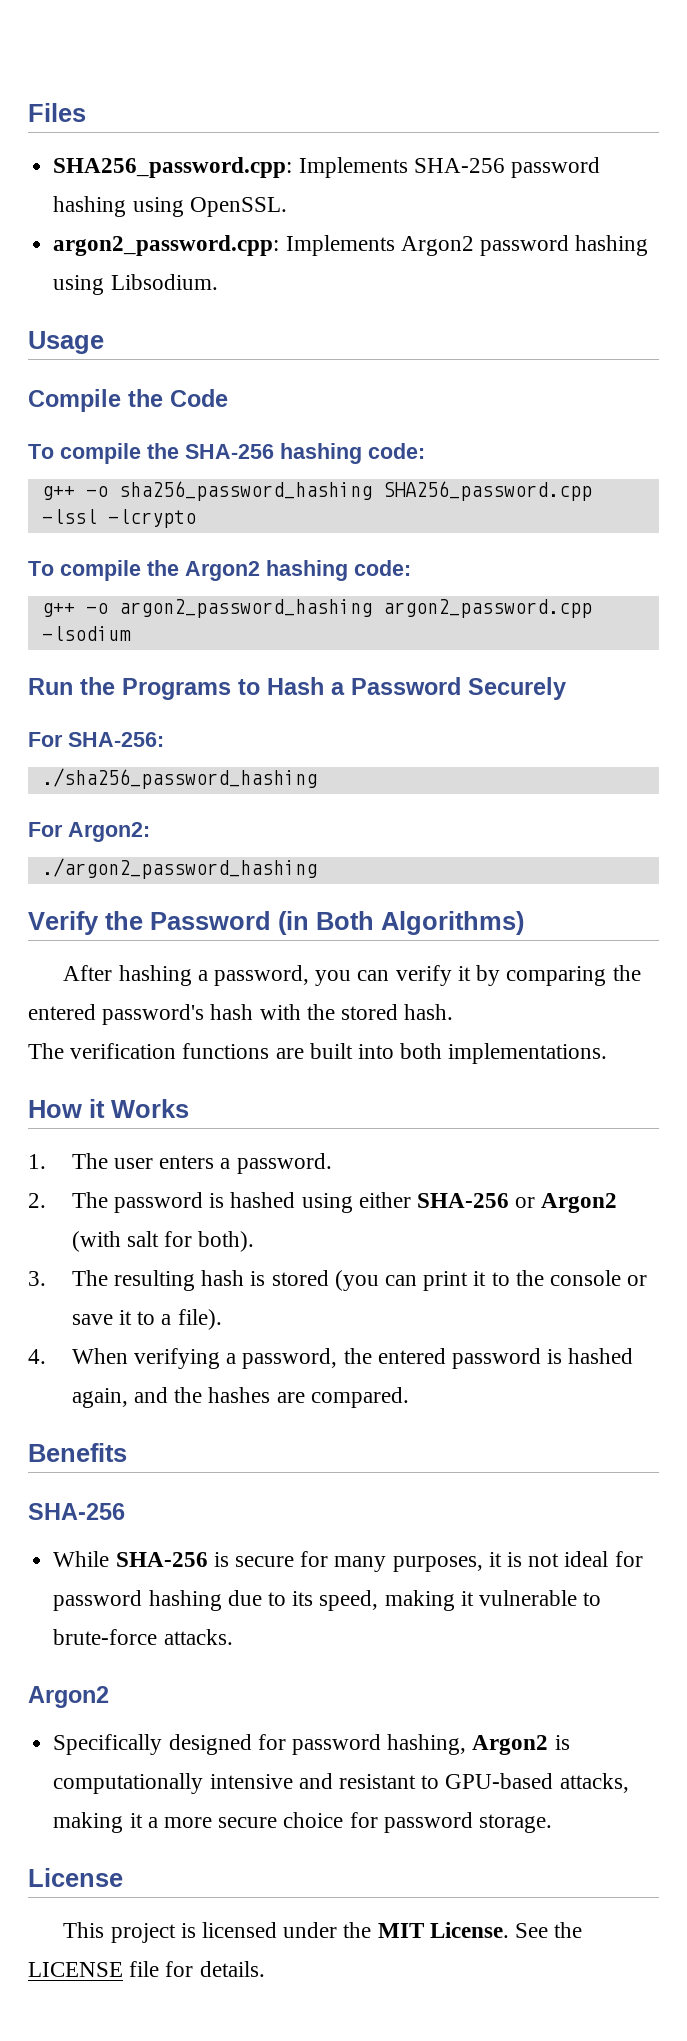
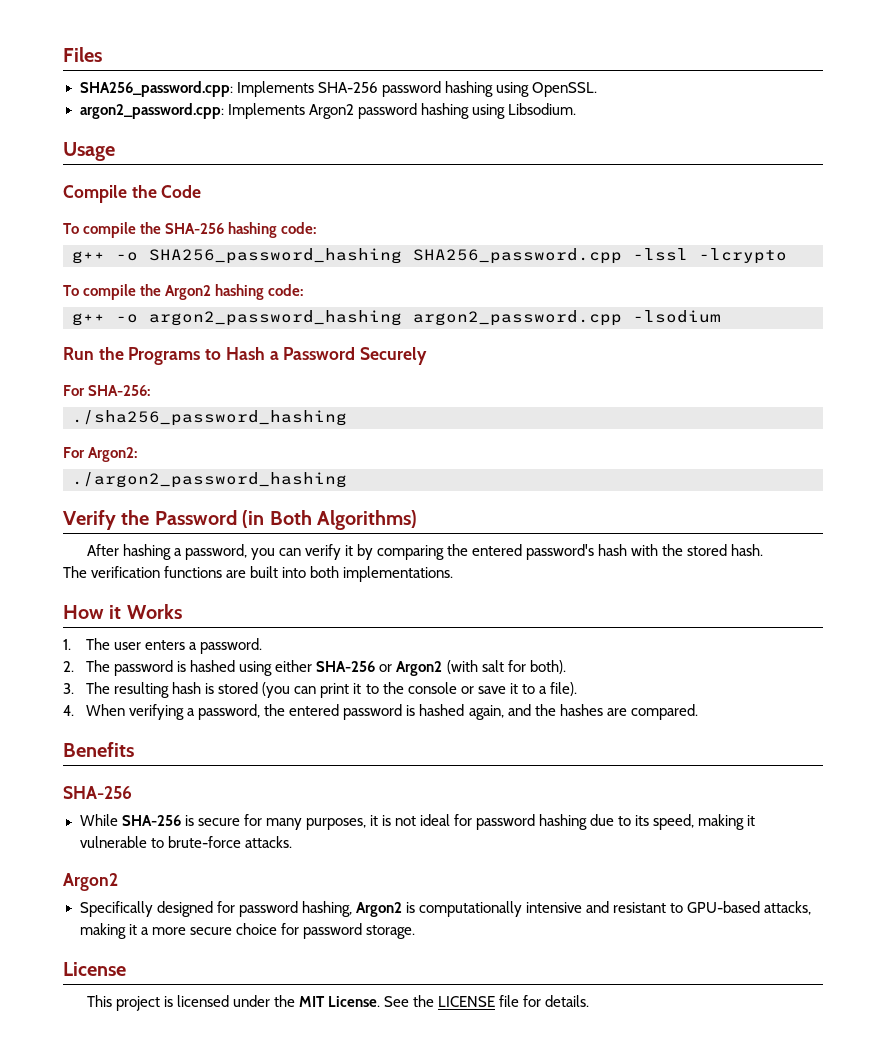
- g++ -o sha256_password_hashing SHA256_password.cpp -lssl -lcrypto
+ g++ -o SHA256_password_hashing SHA256_password.cpp -lssl -lcrypto

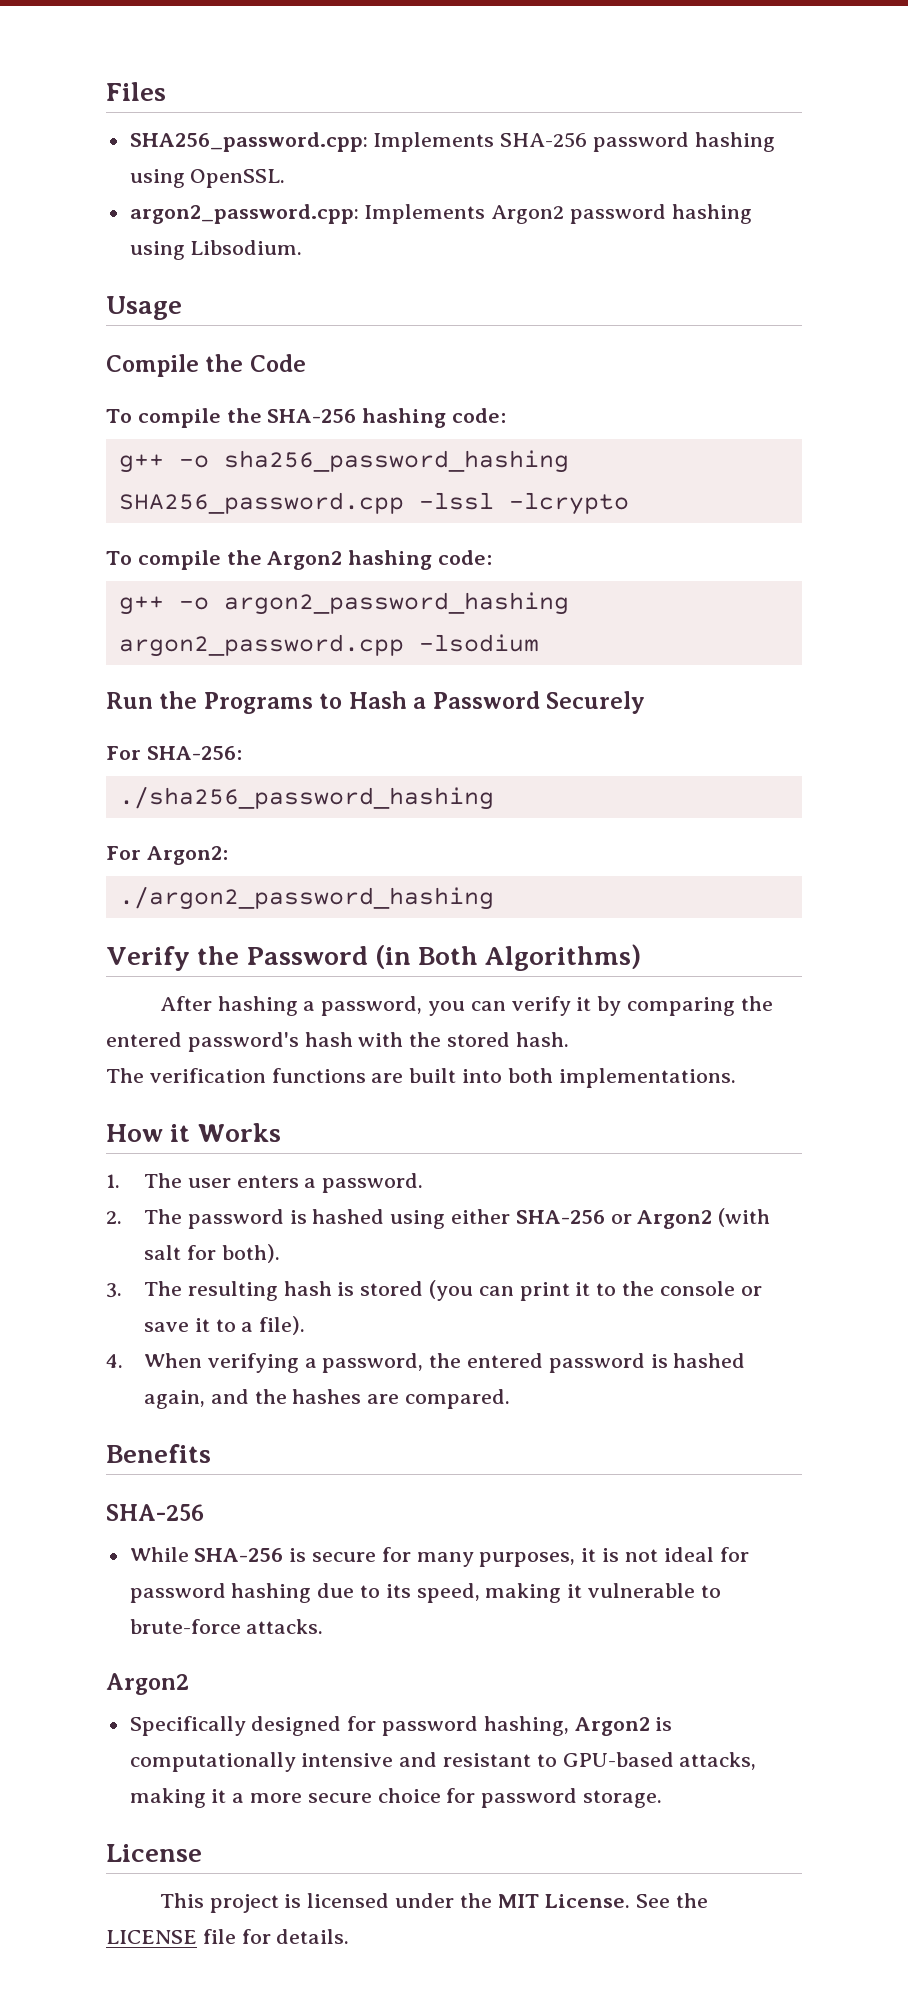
- g++ -o SHA256_password_hashing SHA256_password.cpp -lssl -lcrypto
+ g++ -o sha256_password_hashing SHA256_password.cpp -lssl -lcrypto

